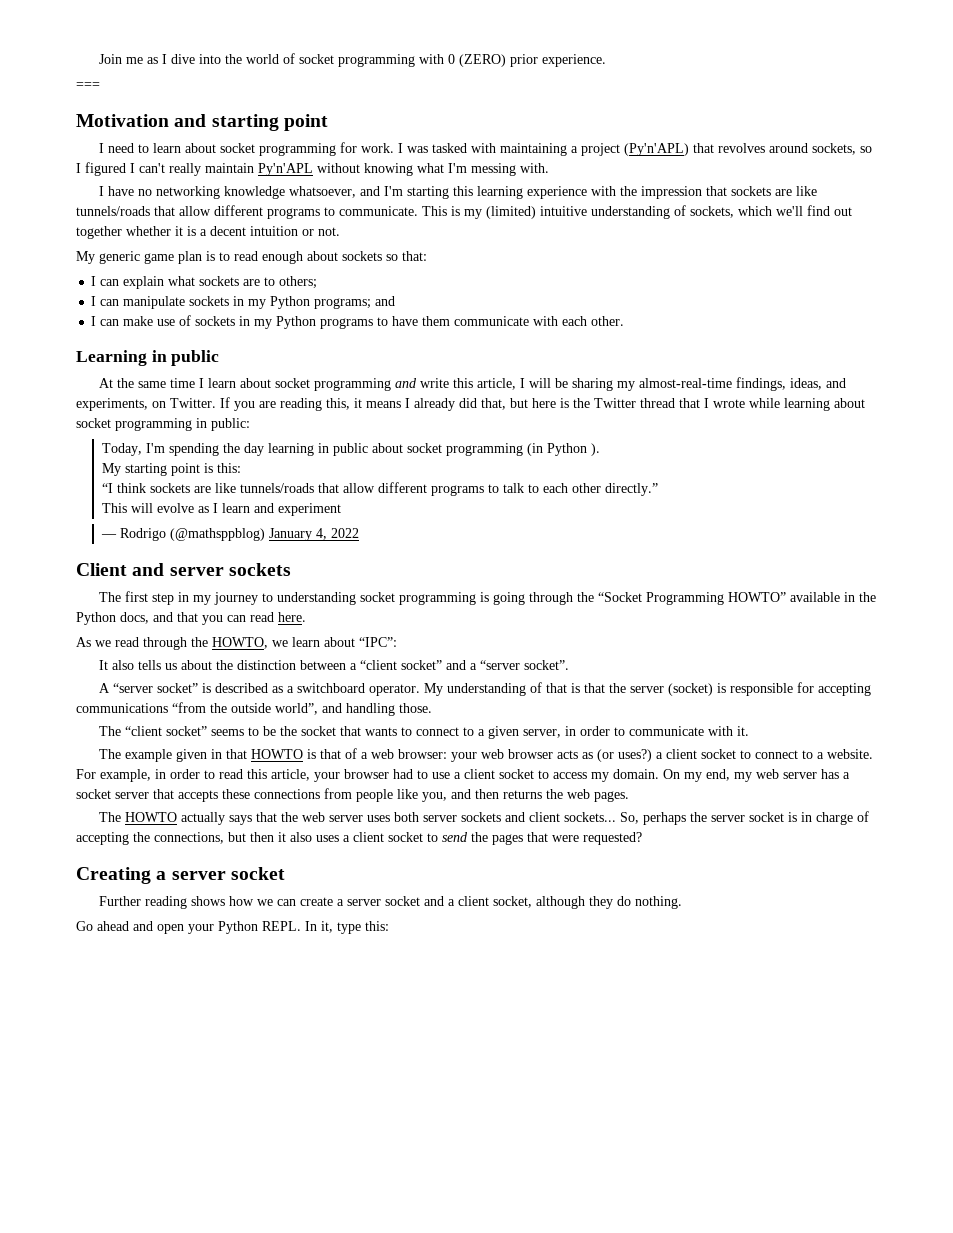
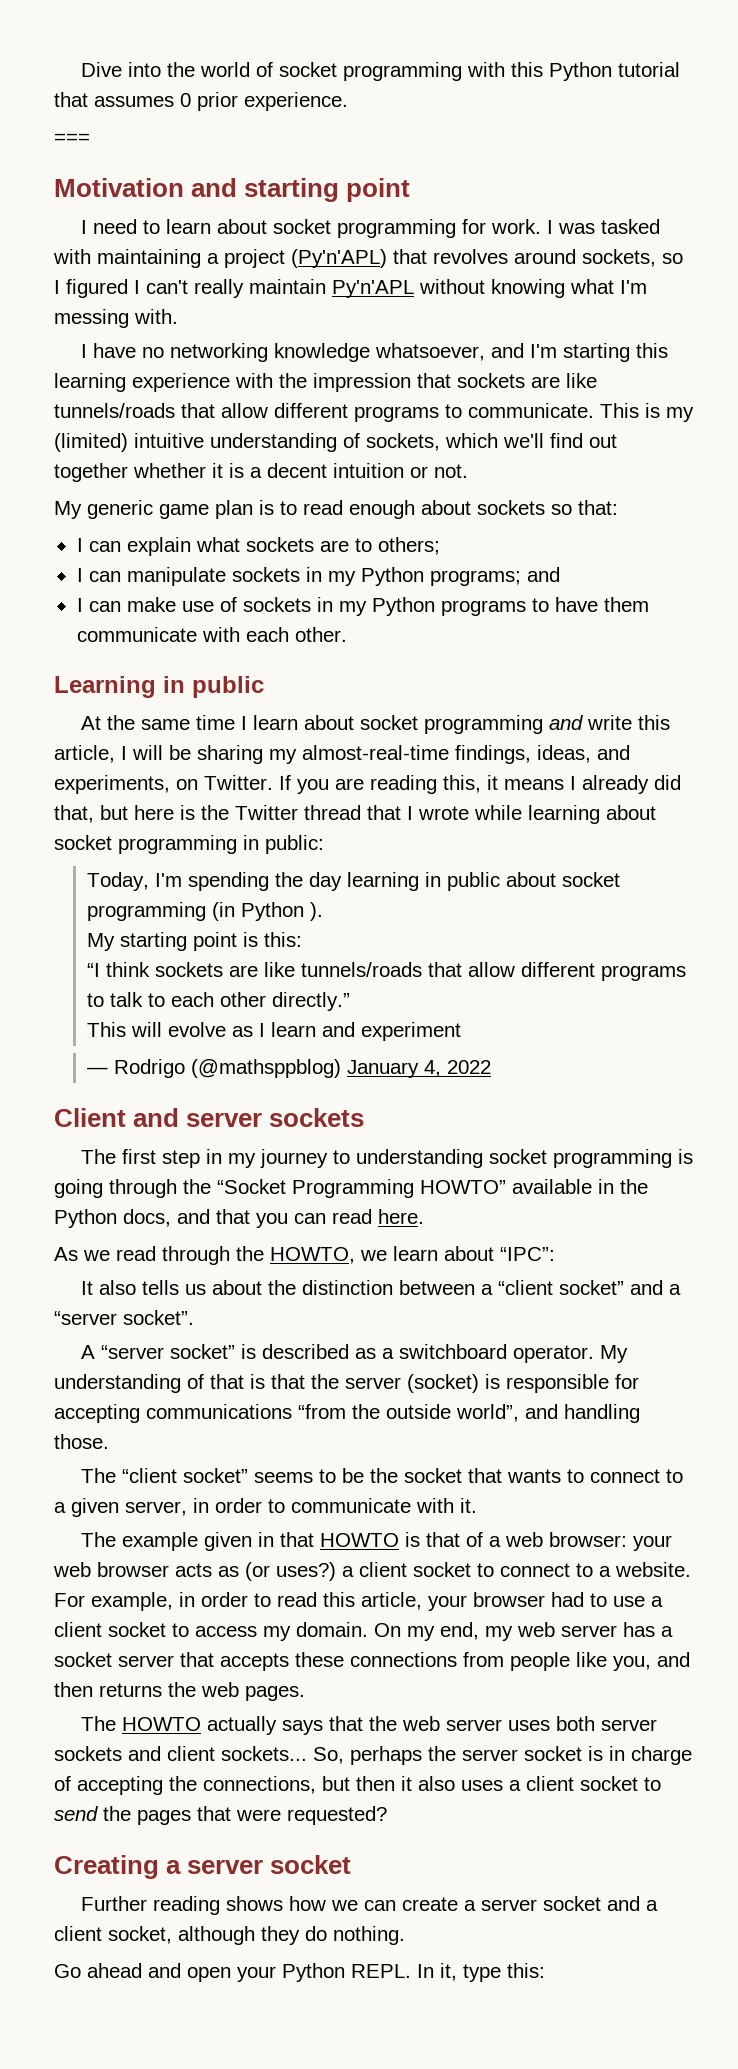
- Join me as I dive into the world of socket programming with 0 (ZERO) prior experience.
+ Dive into the world of socket programming with this Python tutorial that assumes 0 prior experience.

